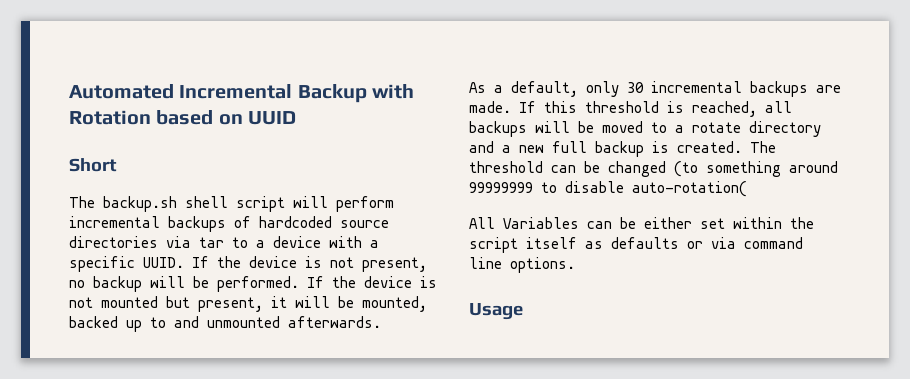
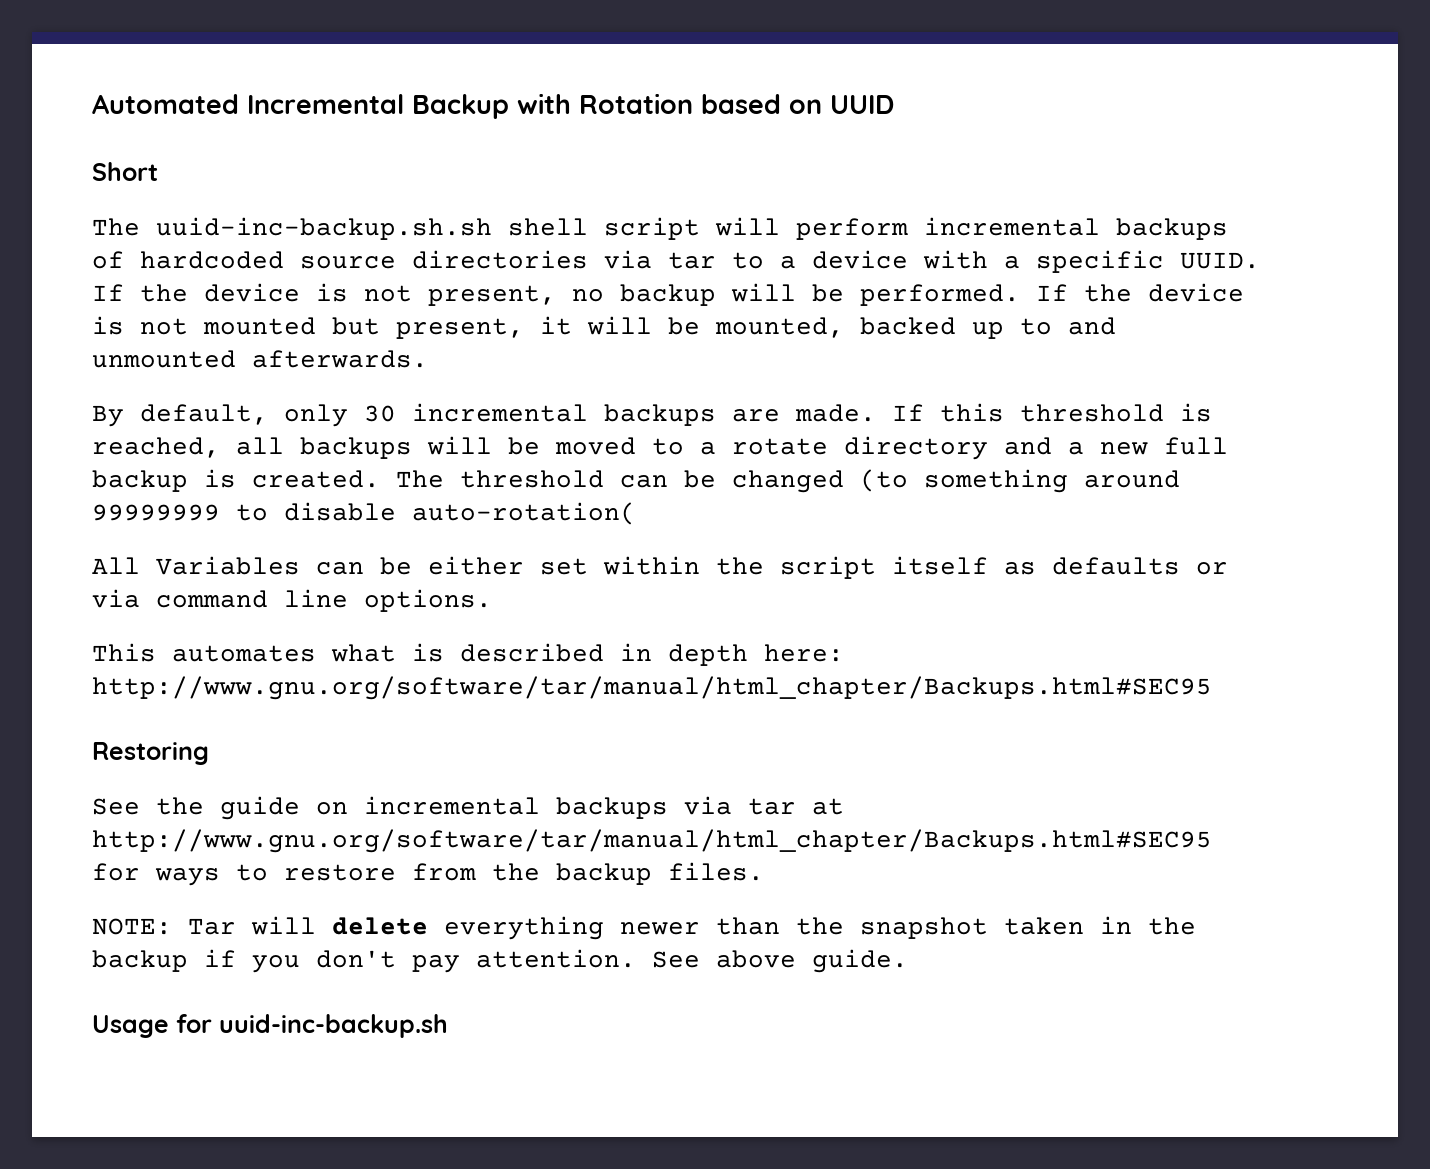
- The backup.sh shell script will perform incremental backups of hardcoded source directories via tar to a device with a specific UUID.
+ The uuid-inc-backup.sh.sh shell script will perform incremental backups of hardcoded source directories via tar to a device with a specific UUID.
- As a default, only 30 incremental backups are made.
+ By default, only 30 incremental backups are made.
+ This automates what is described in depth here: http://www.gnu.org/software/tar/manual/html_chapter/Backups.html#SEC95
+ Restoring
+ See the guide on incremental backups via tar at http://www.gnu.org/software/tar/manual/html_chapter/Backups.html#SEC95 for ways to restore from the backup files.
+ NOTE: Tar will delete everything newer than the snapshot taken in the backup if you don't pay attention. See above guide.
- Usage
+ Usage for uuid-inc-backup.sh

